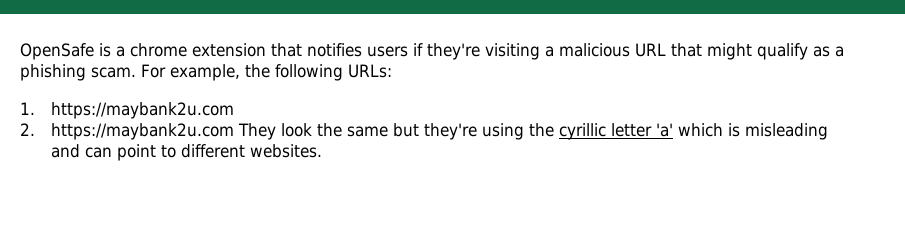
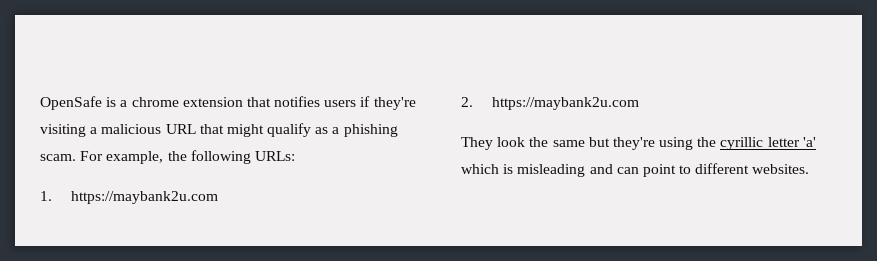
- 2. https://mаybаnk2u.com They look the same but they're using the cyrillic letter 'a' which is misleading and can point to different websites.
+ 2. https://mаybаnk2u.com
+ They look the same but they're using the cyrillic letter 'a' which is misleading and can point to different websites.

